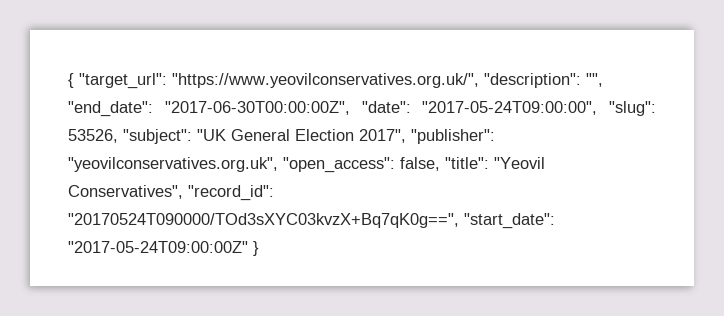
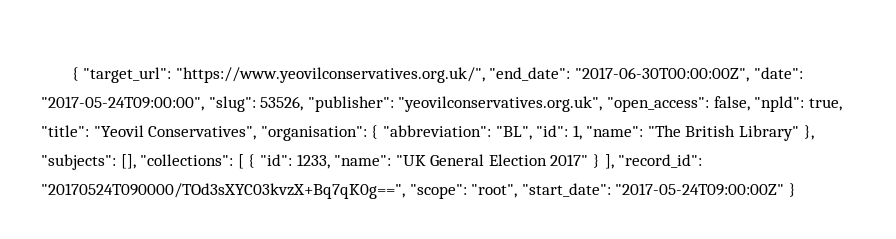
- { "target_url": "https://www.yeovilconservatives.org.uk/", "description": "", "end_date": "2017-06-30T00:00:00Z", "date": "2017-05-24T09:00:00", "slug": 53526, "subject": "UK General Election 2017", "publisher": "yeovilconservatives.org.uk", "open_access": false, "title": "Yeovil Conservatives", "record_id": "20170524T090000/TOd3sXYC03kvzX+Bq7qK0g==", "start_date": "2017-05-24T09:00:00Z" }
+ { "target_url": "https://www.yeovilconservatives.org.uk/", "end_date": "2017-06-30T00:00:00Z", "date": "2017-05-24T09:00:00", "slug": 53526, "publisher": "yeovilconservatives.org.uk", "open_access": false, "npld": true, "title": "Yeovil Conservatives", "organisation": { "abbreviation": "BL", "id": 1, "name": "The British Library" }, "subjects": [], "collections": [ { "id": 1233, "name": "UK General Election 2017" } ], "record_id": "20170524T090000/TOd3sXYC03kvzX+Bq7qK0g==", "scope": "root", "start_date": "2017-05-24T09:00:00Z" }

